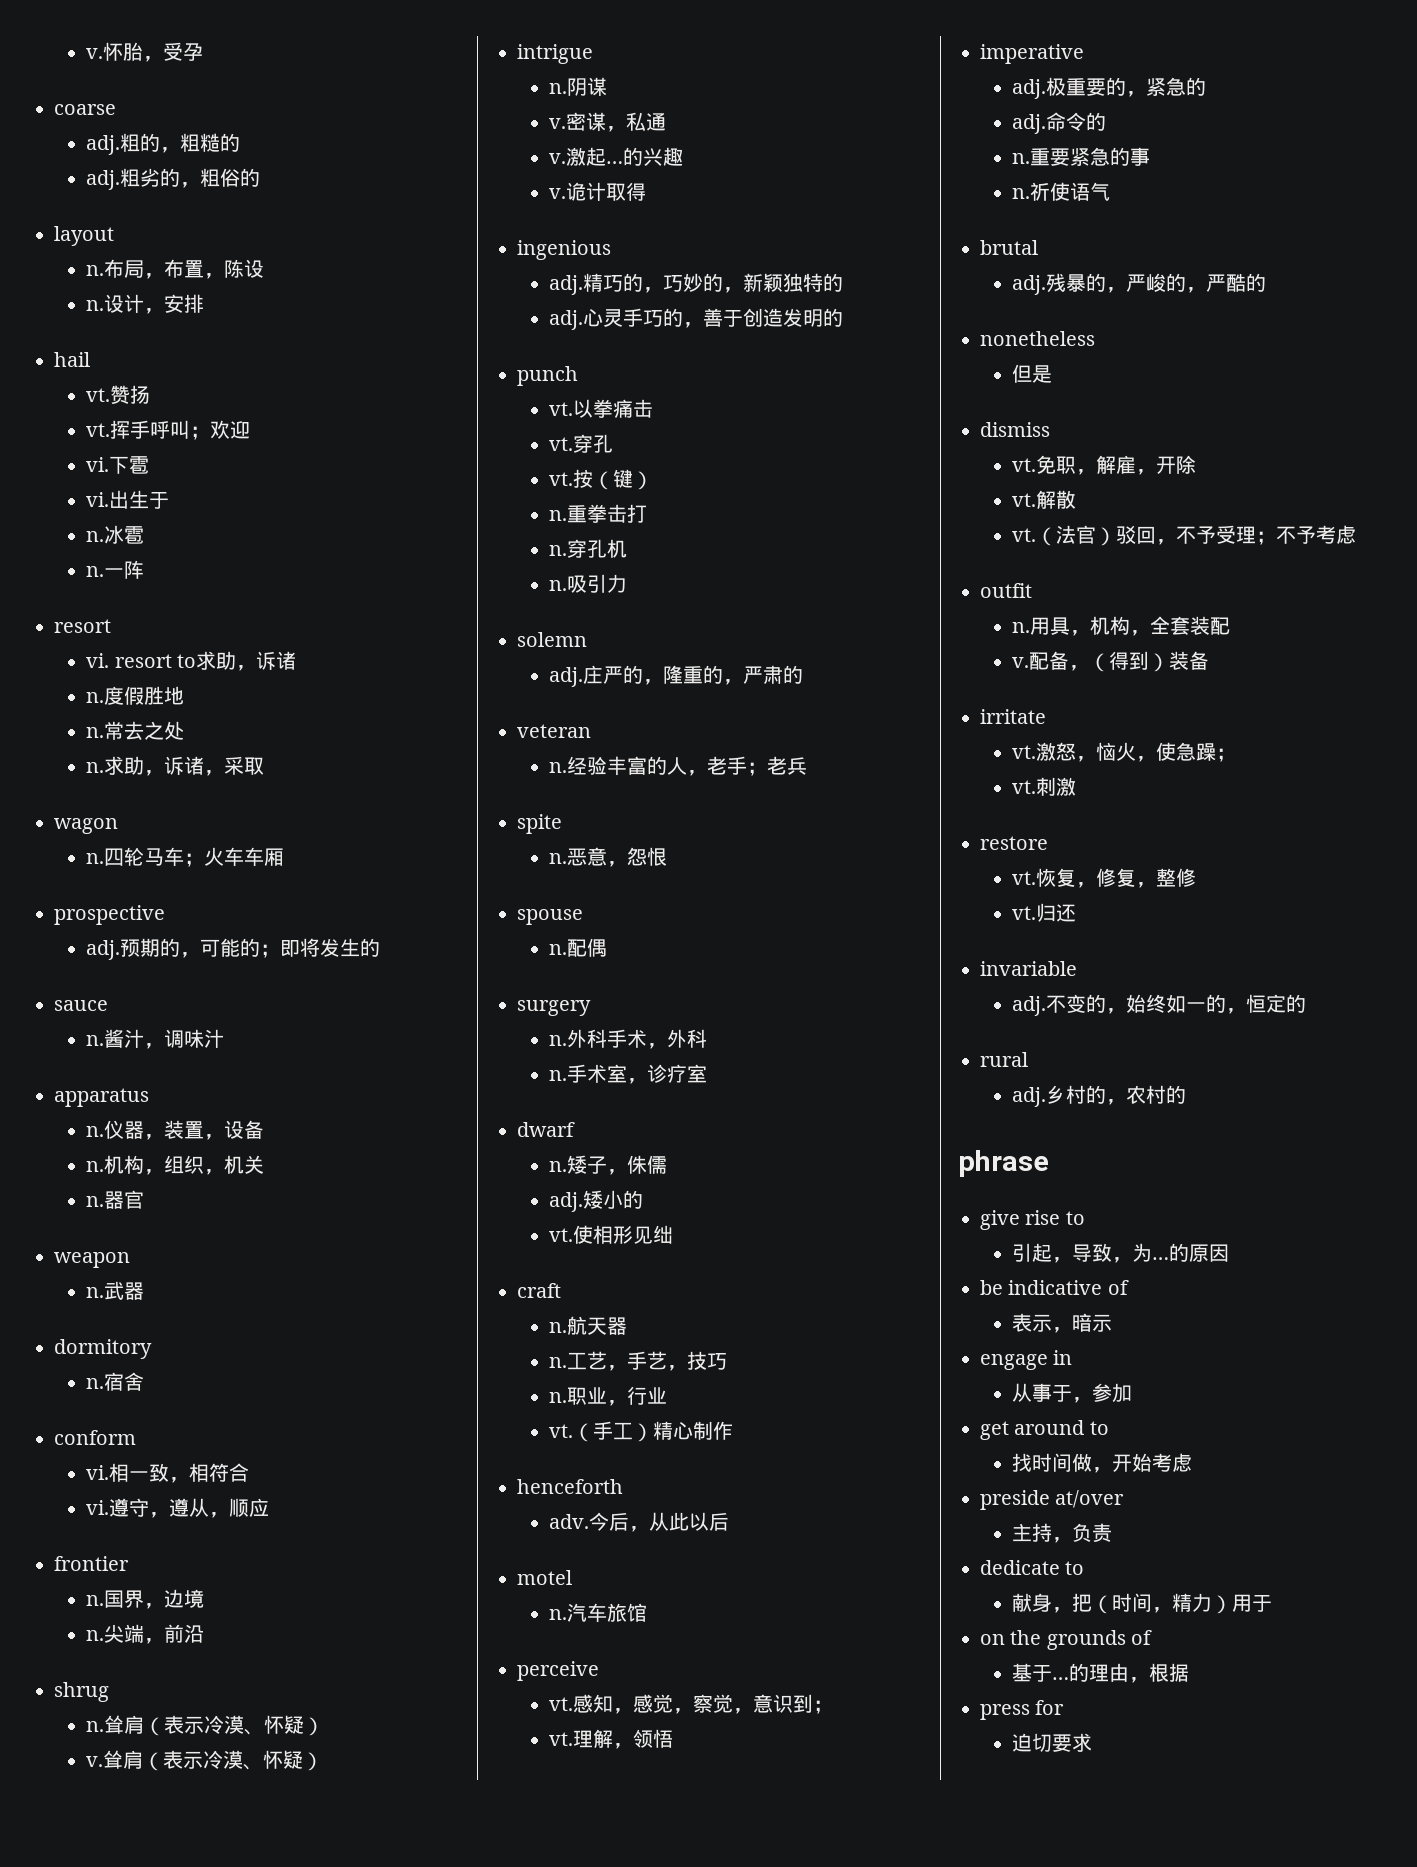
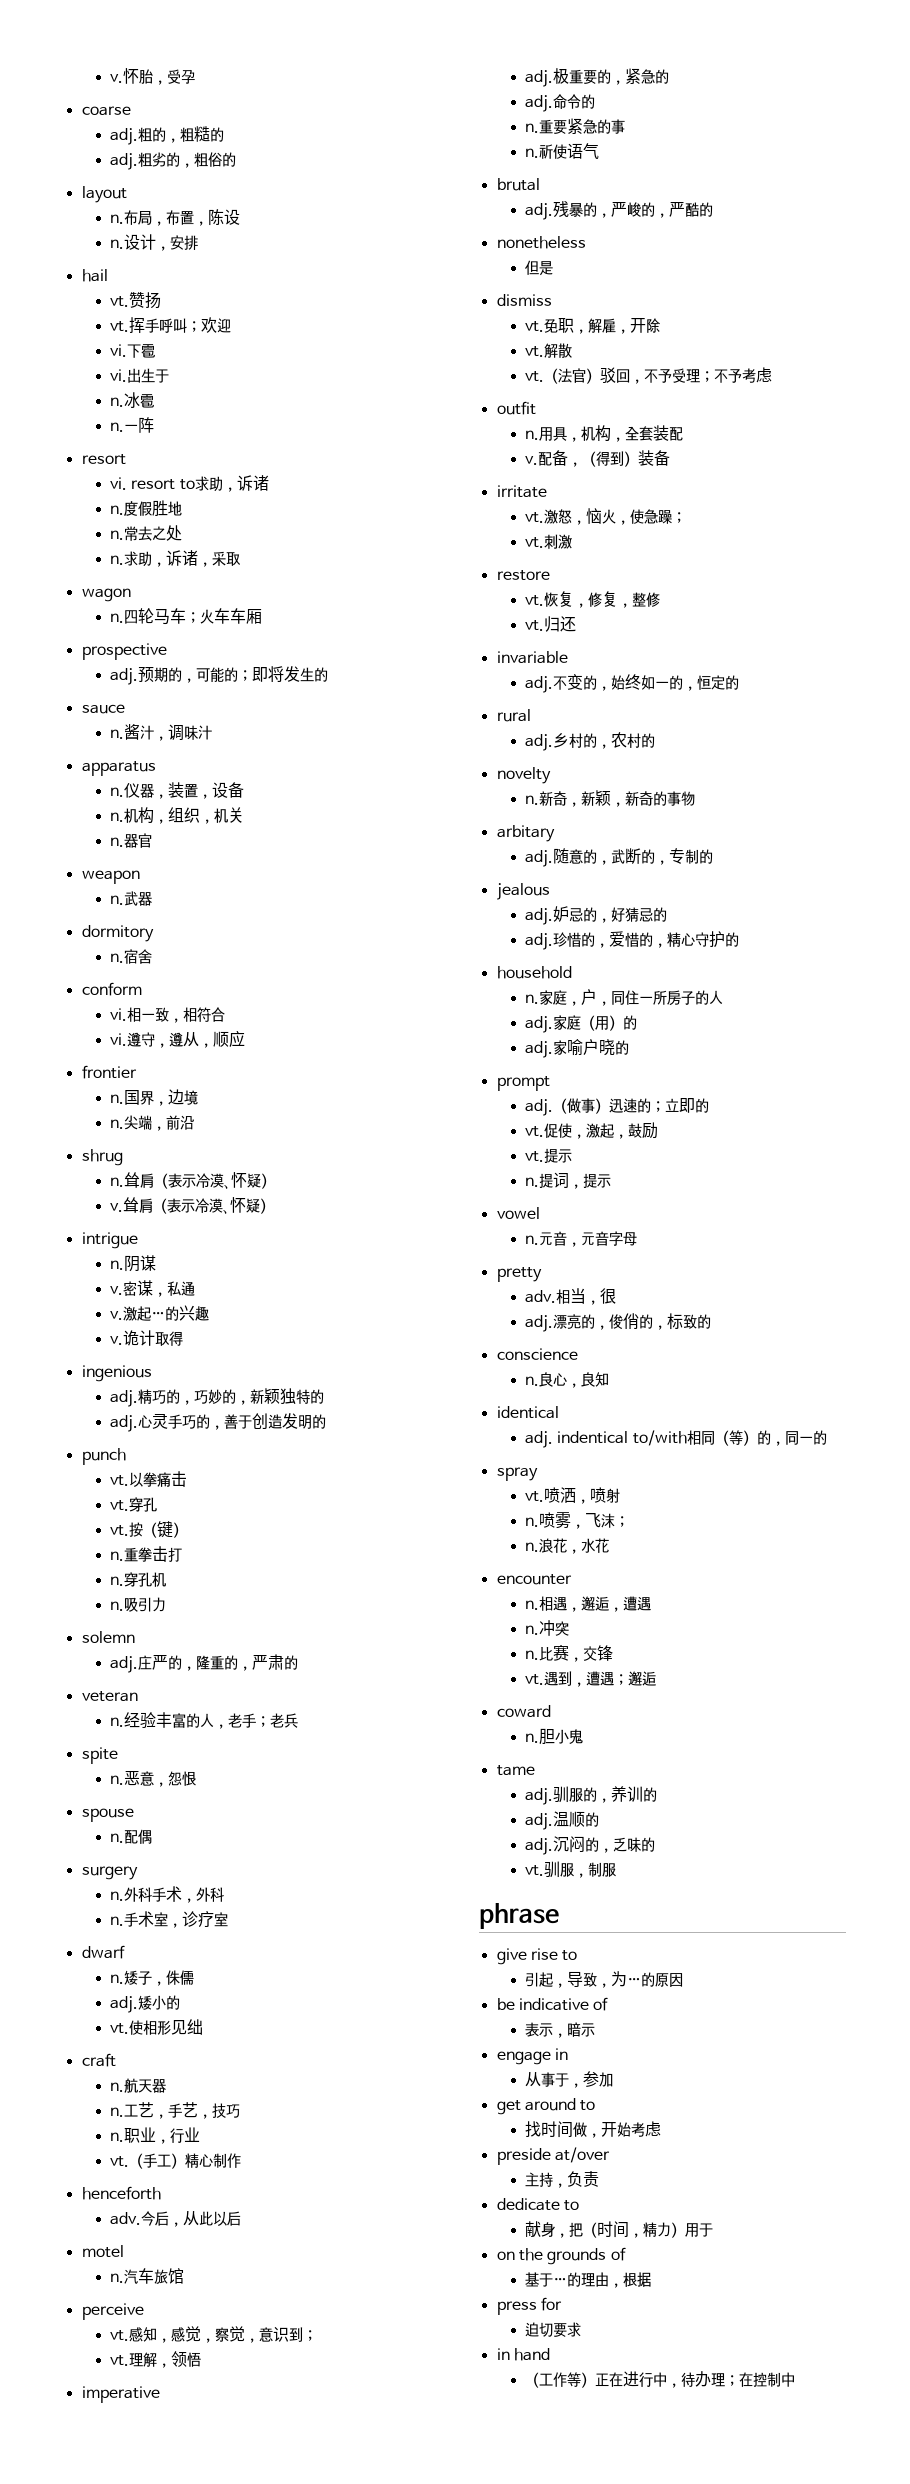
+ novelty
+ n.新奇，新颖，新奇的事物
+ arbitary
+ adj.随意的，武断的，专制的
+ jealous
+ adj.妒忌的，好猜忌的
+ adj.珍惜的，爱惜的，精心守护的
+ household
+ n.家庭，户，同住一所房子的人
+ adj.家庭（用）的
+ adj.家喻户晓的
+ prompt
+ adj.（做事）迅速的；立即的
+ vt.促使，激起，鼓励
+ vt.提示
+ n.提词，提示
+ vowel
+ n.元音，元音字母
+ pretty
+ adv.相当，很
+ adj.漂亮的，俊俏的，标致的
+ conscience
+ n.良心，良知
+ identical
+ adj. indentical to/with相同（等）的，同一的
+ spray
+ vt.喷洒，喷射
+ n.喷雾，飞沫；
+ n.浪花，水花
+ encounter
+ n.相遇，邂逅，遭遇
+ n.冲突
+ n.比赛，交锋
+ vt.遇到，遭遇；邂逅
+ coward
+ n.胆小鬼
+ tame
+ adj.驯服的，养训的
+ adj.温顺的
+ adj.沉闷的，乏味的
+ vt.驯服，制服
+ in hand
+ （工作等）正在进行中，待办理；在控制中

